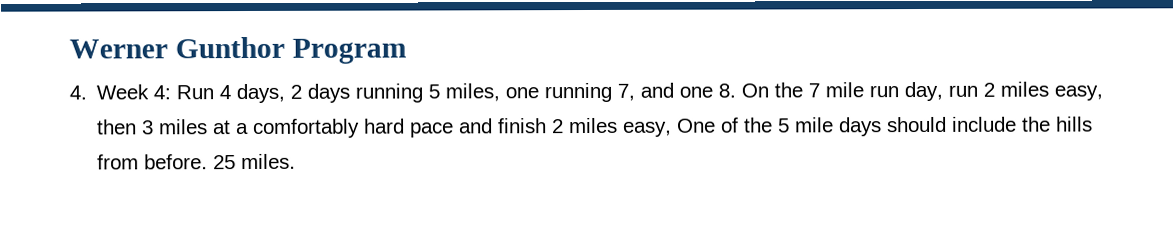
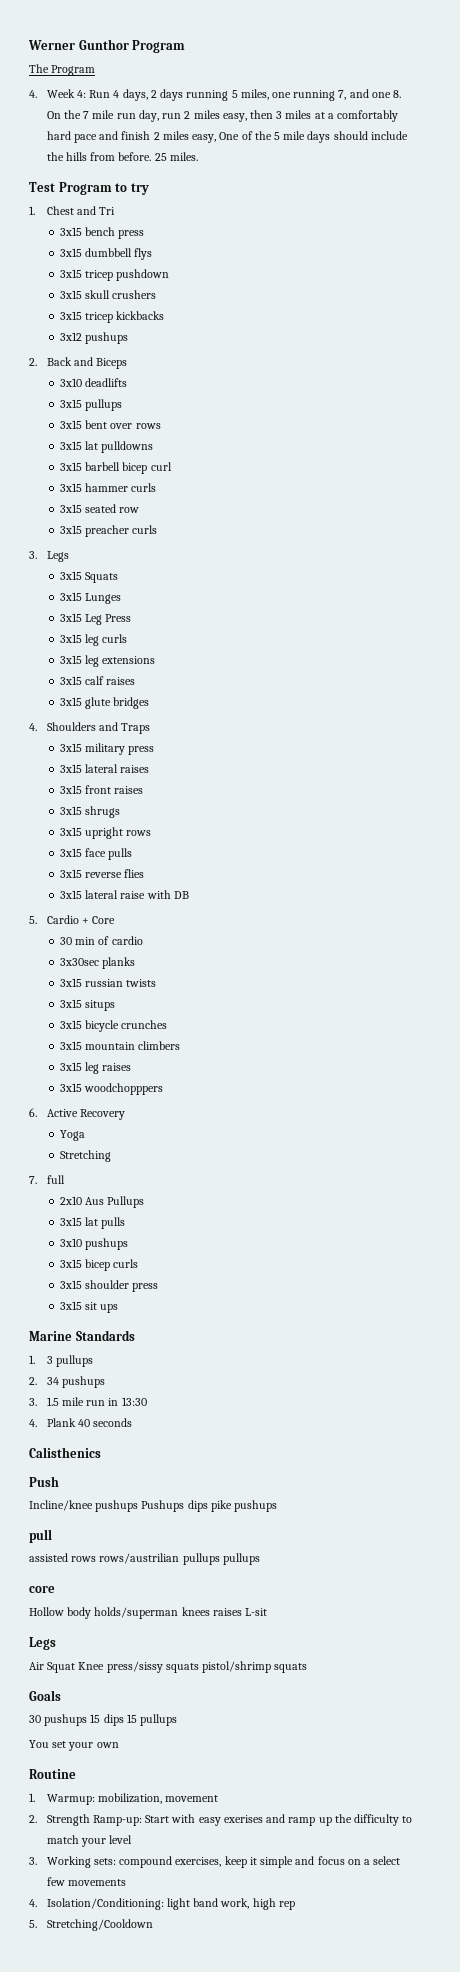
+ The Program
+ Test Program to try
+ 1. Chest and Tri
+ 3x15 bench press
+ 3x15 dumbbell flys
+ 3x15 tricep pushdown
+ 3x15 skull crushers
+ 3x15 tricep kickbacks
+ 3x12 pushups
+ 2. Back and Biceps
+ 3x10 deadlifts
+ 3x15 pullups
+ 3x15 bent over rows
+ 3x15 lat pulldowns
+ 3x15 barbell bicep curl
+ 3x15 hammer curls
+ 3x15 seated row
+ 3x15 preacher curls
+ 3. Legs
+ 3x15 Squats
+ 3x15 Lunges
+ 3x15 Leg Press
+ 3x15 leg curls
+ 3x15 leg extensions
+ 3x15 calf raises
+ 3x15 glute bridges
+ 4. Shoulders and Traps
+ 3x15 military press
+ 3x15 lateral raises
+ 3x15 front raises
+ 3x15 shrugs
+ 3x15 upright rows
+ 3x15 face pulls
+ 3x15 reverse flies
+ 3x15 lateral raise with DB
+ 5. Cardio + Core
+ 30 min of cardio
+ 3x30sec planks
+ 3x15 russian twists
+ 3x15 situps
+ 3x15 bicycle crunches
+ 3x15 mountain climbers
+ 3x15 leg raises
+ 3x15 woodchopppers
+ 6. Active Recovery
+ Yoga
+ Stretching
+ 7. full
+ 2x10 Aus Pullups
+ 3x15 lat pulls
+ 3x10 pushups
+ 3x15 bicep curls
+ 3x15 shoulder press
+ 3x15 sit ups
+ Marine Standards
+ 1. 3 pullups
+ 2. 34 pushups
+ 3. 1.5 mile run in 13:30
+ 4. Plank 40 seconds
+ Calisthenics
+ Push
+ Incline/knee pushups Pushups dips pike pushups
+ pull
+ assisted rows rows/austrilian pullups pullups
+ core
+ Hollow body holds/superman knees raises L-sit
+ Legs
+ Air Squat Knee press/sissy squats pistol/shrimp squats
+ Goals
+ 30 pushups 15 dips 15 pullups
+ You set your own
+ Routine
+ 1. Warmup: mobilization, movement
+ 2. Strength Ramp-up: Start with easy exerises and ramp up the difficulty to match your level
+ 3. Working sets: compound exercises, keep it simple and focus on a select few movements
+ 4. Isolation/Conditioning: light band work, high rep
+ 5. Stretching/Cooldown

